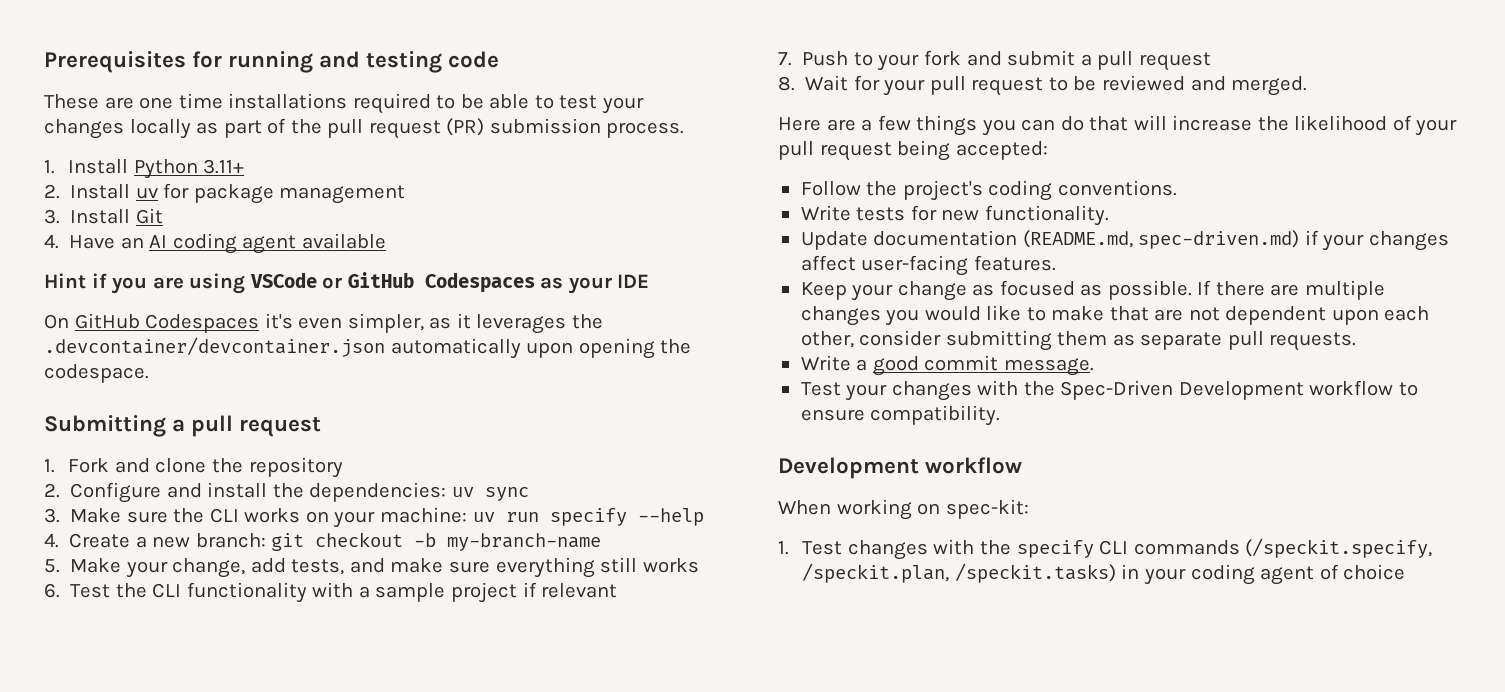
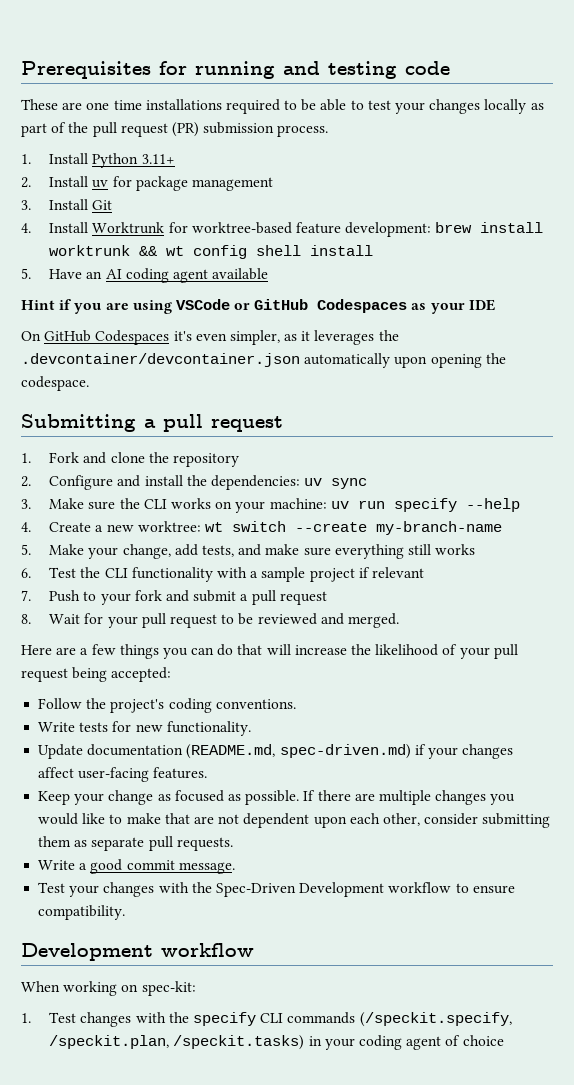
- 4. Have an AI coding agent available
+ 4. Install Worktrunk for worktree-based feature development: brew install worktrunk && wt config shell install
+ 5. Have an AI coding agent available
- 4. Create a new branch: git checkout -b my-branch-name
+ 4. Create a new worktree: wt switch --create my-branch-name

